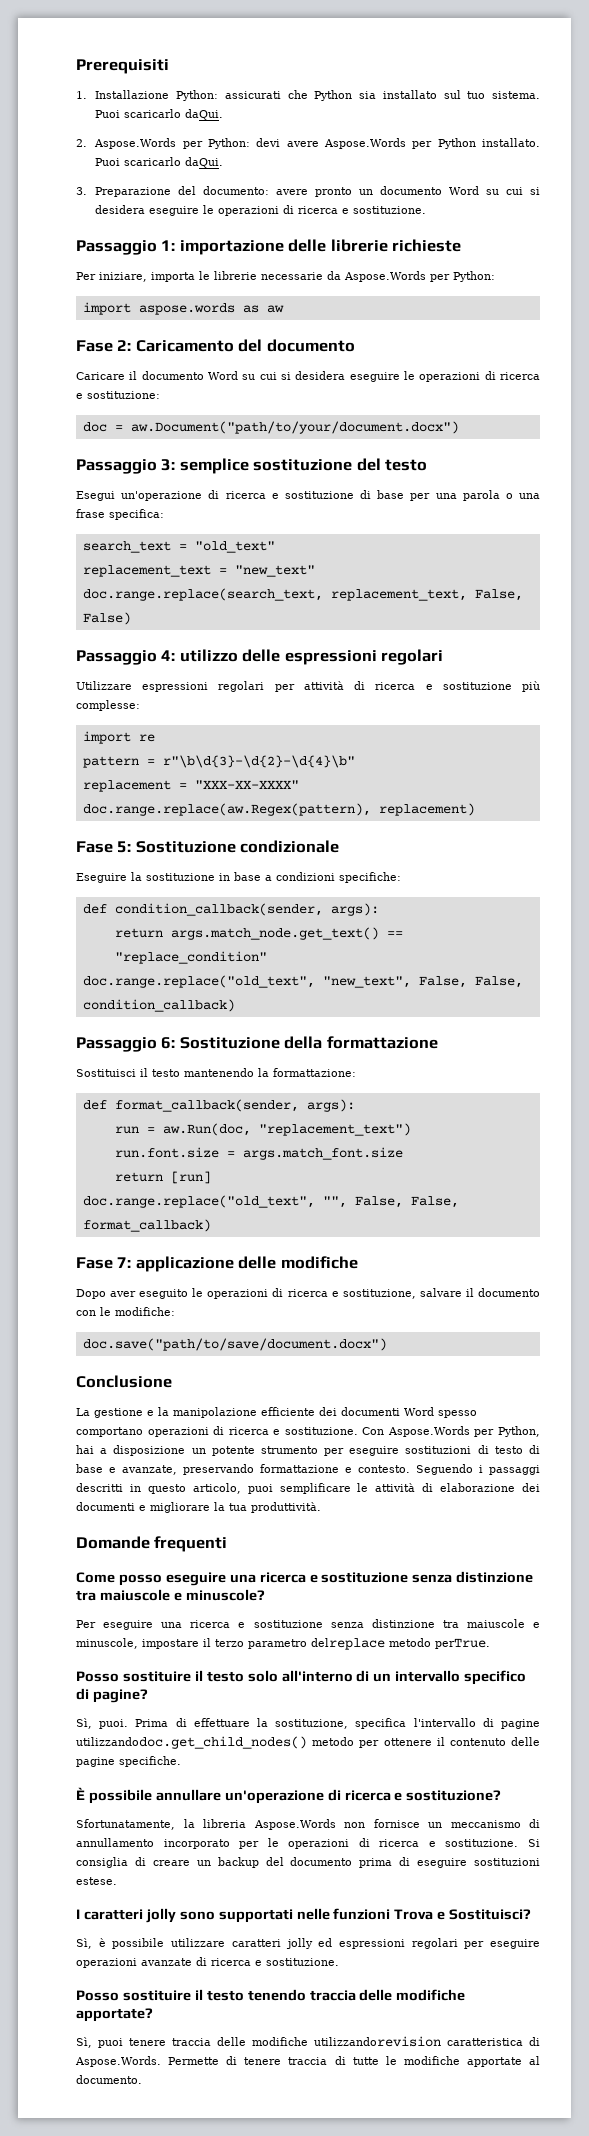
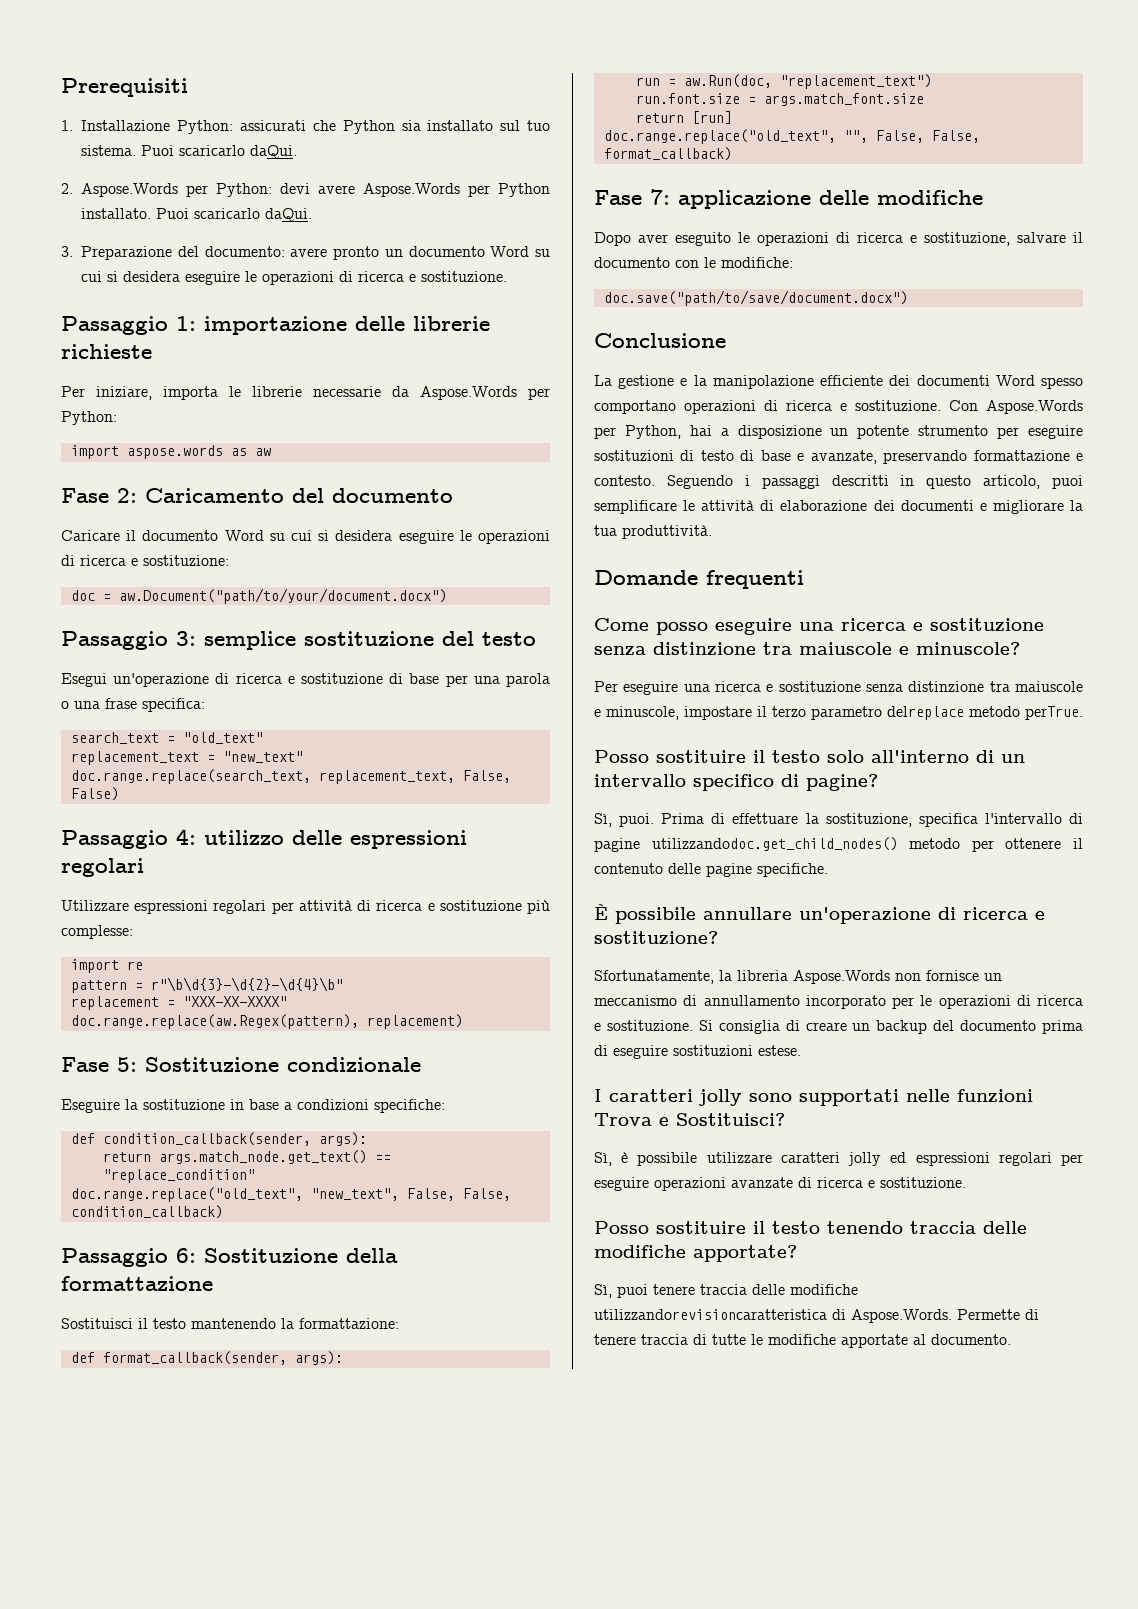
- Sì, puoi tenere traccia delle modifiche utilizzandorevision caratteristica di Aspose.Words. Permette di tenere traccia di tutte le modifiche apportate al documento.
+ Sì, puoi tenere traccia delle modifiche utilizzandorevisioncaratteristica di Aspose.Words. Permette di tenere traccia di tutte le modifiche apportate al documento.

